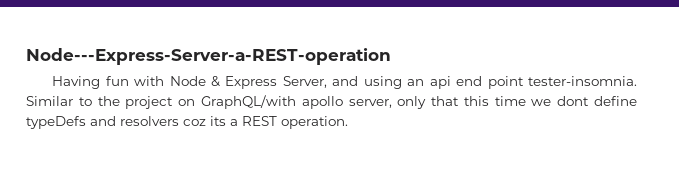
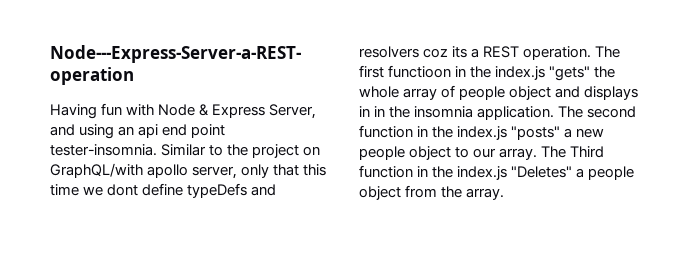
+ The first functioon in the index.js "gets" the whole array of people object and displays in in the insomnia application. The second function in the index.js "posts" a new people object to our array. The Third function in the index.js "Deletes" a people object from the array.

